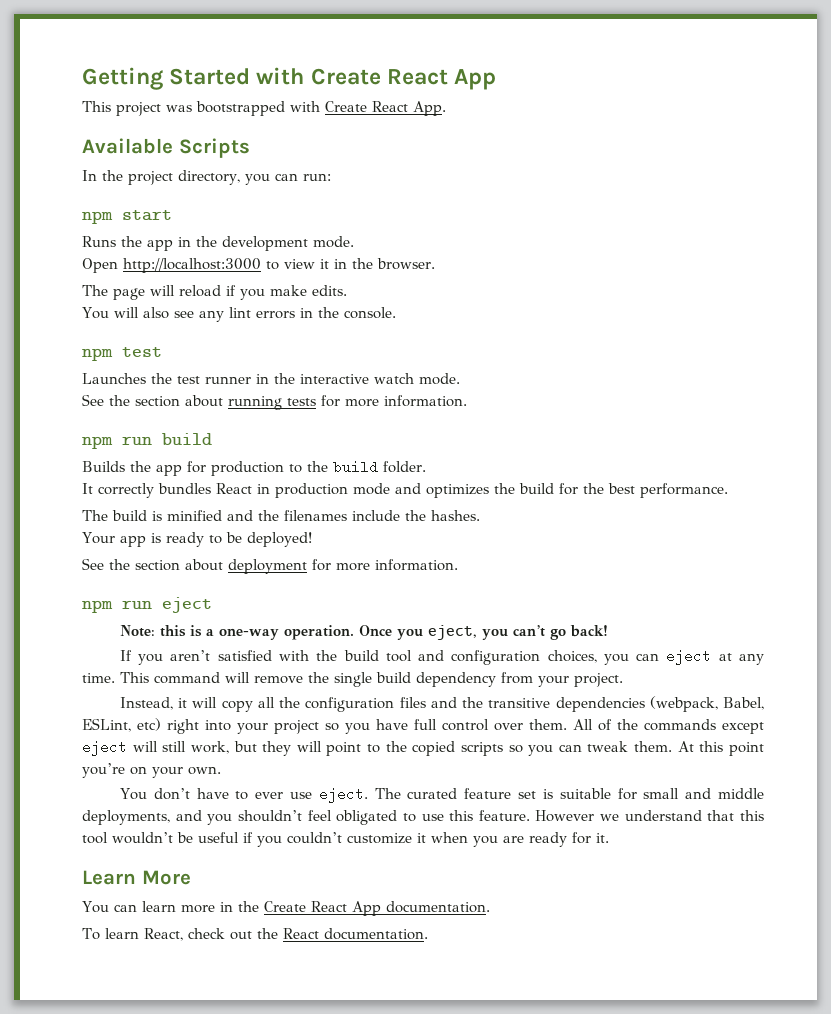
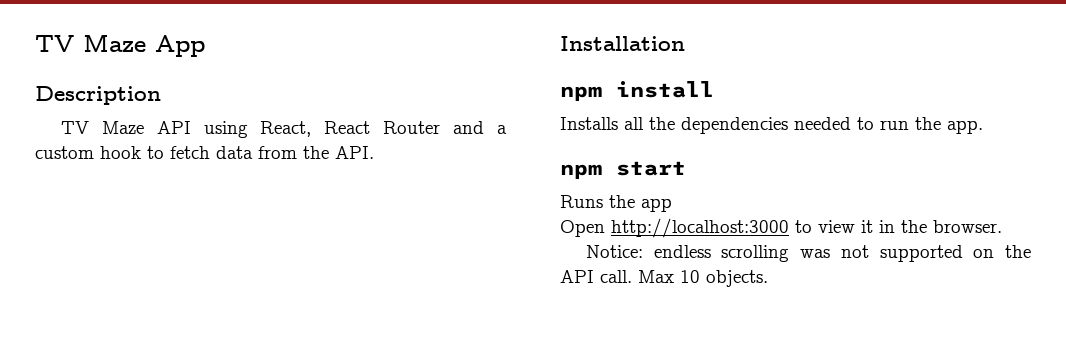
- Getting Started with Create React App
- This project was bootstrapped with Create React App.
- Available Scripts
- In the project directory, you can run:
+ TV Maze App
+ Description
+ TV Maze API using React, React Router and a custom hook to fetch data from the API.
+ Installation
+ npm install
+ Installs all the dependencies needed to run the app.
- Runs the app in the development mode.
+ Runs the app
- The page will reload if you make edits.
- You will also see any lint errors in the console.
- npm test
- Launches the test runner in the interactive watch mode.
- See the section about running tests for more information.
- npm run build
- Builds the app for production to the build folder.
- It correctly bundles React in production mode and optimizes the build for the best performance.
- The build is minified and the filenames include the hashes.
- Your app is ready to be deployed!
- See the section about deployment for more information.
- npm run eject
- Note: this is a one-way operation. Once you eject, you can’t go back!
- If you aren’t satisfied with the build tool and configuration choices, you can eject at any time. This command will remove the single build dependency from your project.
- Instead, it will copy all the configuration files and the transitive dependencies (webpack, Babel, ESLint, etc) right into your project so you have full control over them. All of the commands except eject will still work, but they will point to the copied scripts so you can tweak them. At this point you’re on your own.
- You don’t have to ever use eject. The curated feature set is suitable for small and middle deployments, and you shouldn’t feel obligated to use this feature. However we understand that this tool wouldn’t be useful if you couldn’t customize it when you are ready for it.
- Learn More
- You can learn more in the Create React App documentation.
- To learn React, check out the React documentation.
+ Notice: endless scrolling was not supported on the API call. Max 10 objects.

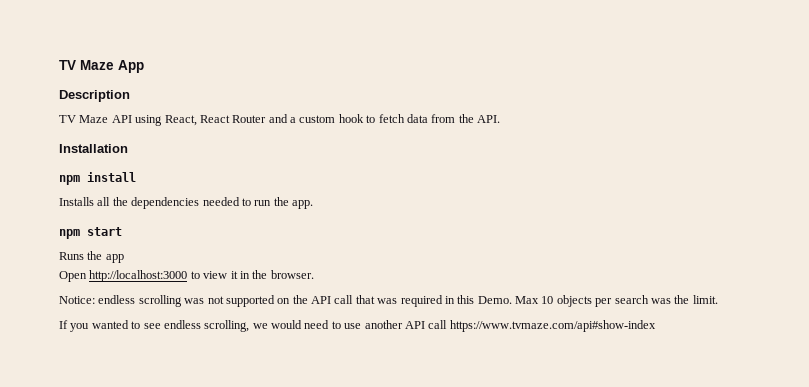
- Notice: endless scrolling was not supported on the API call. Max 10 objects.
+ Notice: endless scrolling was not supported on the API call that was required in this Demo. Max 10 objects per search was the limit.
+ If you wanted to see endless scrolling, we would need to use another API call https://www.tvmaze.com/api#show-index

